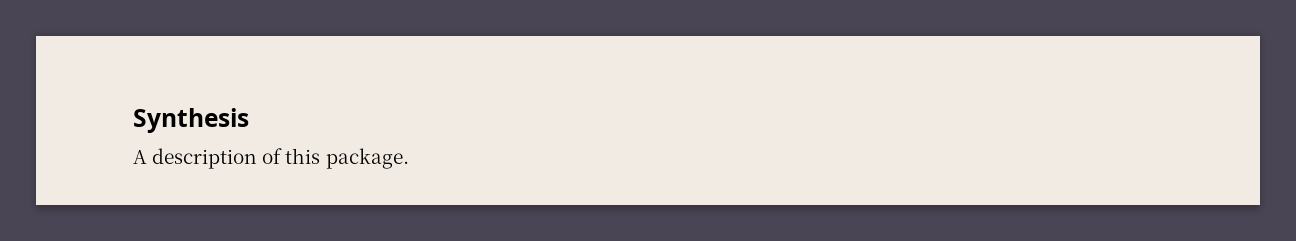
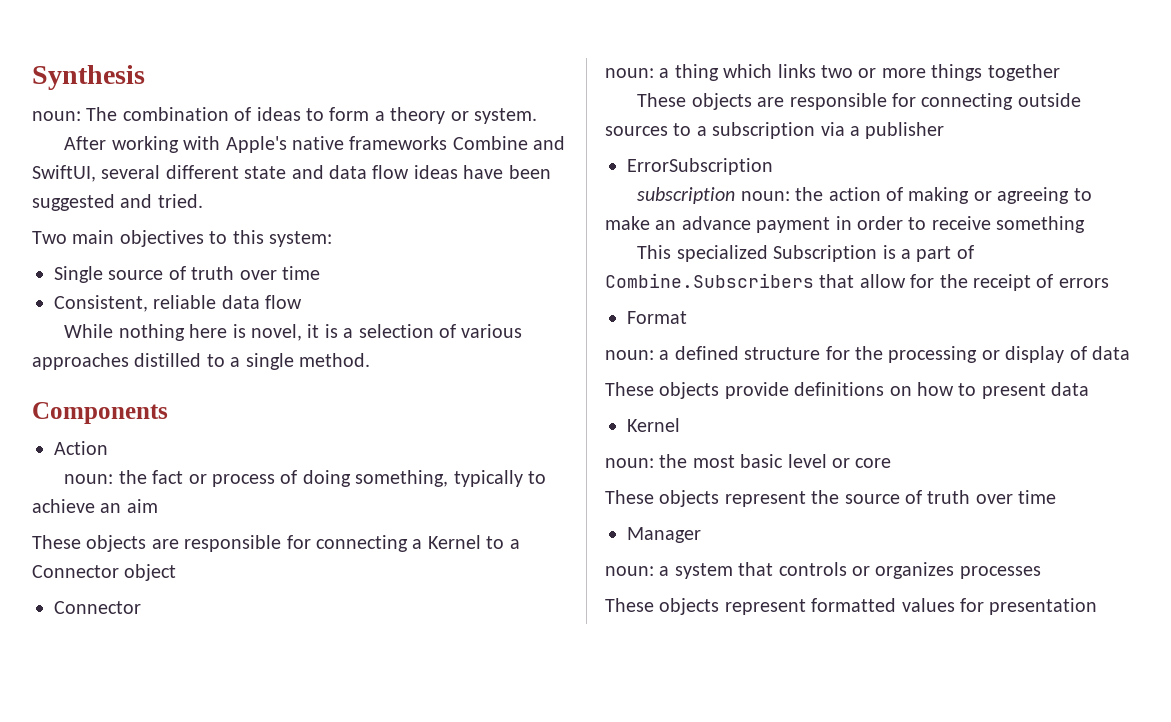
- A description of this package.
+ noun: The combination of ideas to form a theory or system.
+ After working with Apple's native frameworks Combine and SwiftUI, several different state and data flow ideas have been suggested and tried.
+ Two main objectives to this system:
+ Single source of truth over time
+ Consistent, reliable data flow
+ While nothing here is novel, it is a selection of various approaches distilled to a single method.
+ Components
+ Action
+ noun: the fact or process of doing something, typically to achieve an aim
+ These objects are responsible for connecting a Kernel to a Connector object
+ Connector
+ noun: a thing which links two or more things together
+ These objects are responsible for connecting outside sources to a subscription via a publisher
+ ErrorSubscription
+ subscription noun: the action of making or agreeing to make an advance payment in order to receive something
+ This specialized Subscription is a part of Combine.Subscribers that allow for the receipt of errors
+ Format
+ noun: a defined structure for the processing or display of data
+ These objects provide definitions on how to present data
+ Kernel
+ noun: the most basic level or core
+ These objects represent the source of truth over time
+ Manager
+ noun: a system that controls or organizes processes
+ These objects represent formatted values for presentation

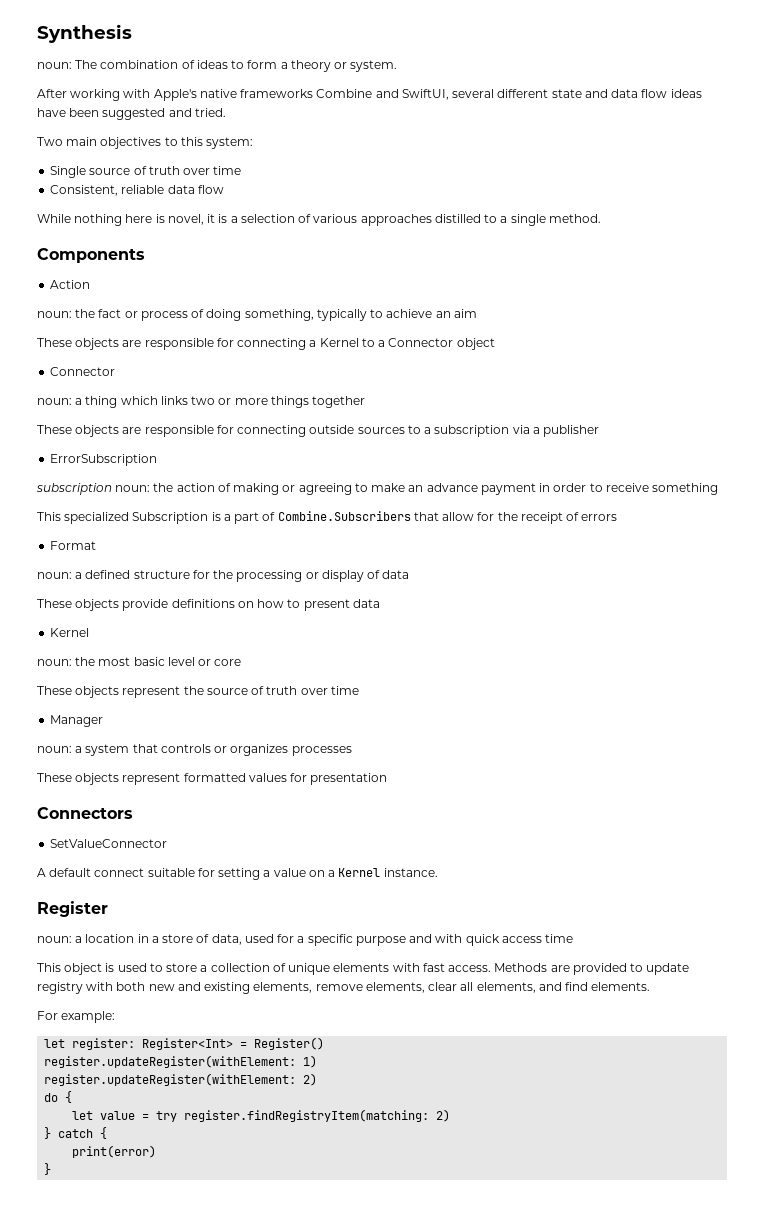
+ Connectors
+ SetValueConnector
+ A default connect suitable for setting a value on a Kernel instance.
+ Register
+ noun: a location in a store of data, used for a specific purpose and with quick access time
+ This object is used to store a collection of unique elements with fast access. Methods are provided to update registry with both new and existing elements, remove elements, clear all elements, and find elements.
+ For example:
+ let register: Register<Int> = Register()
+ register.updateRegister(withElement: 1)
+ register.updateRegister(withElement: 2)
+ do {
+ let value = try register.findRegistryItem(matching: 2)
+ } catch {
+ print(error)
+ }

